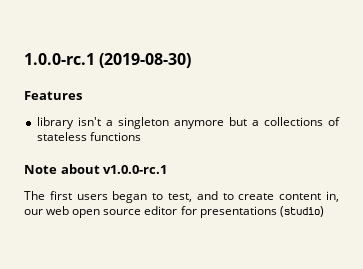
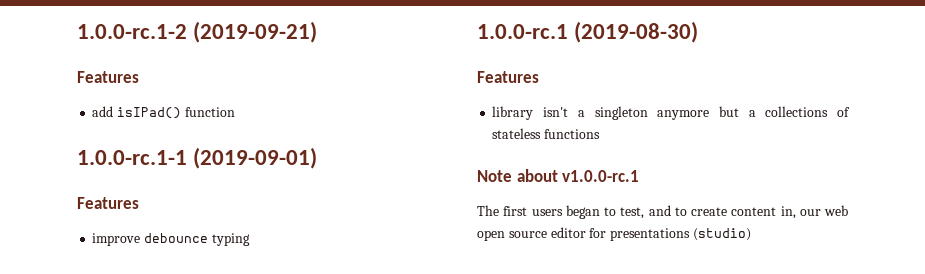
+ 1.0.0-rc.1-2 (2019-09-21)
+ Features
+ add isIPad() function
+ 1.0.0-rc.1-1 (2019-09-01)
+ Features
+ improve debounce typing

